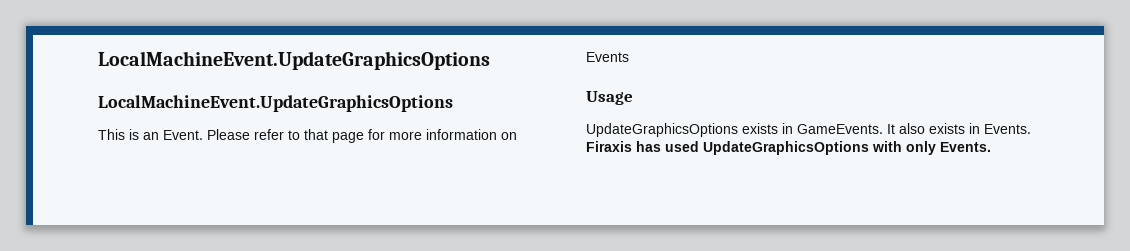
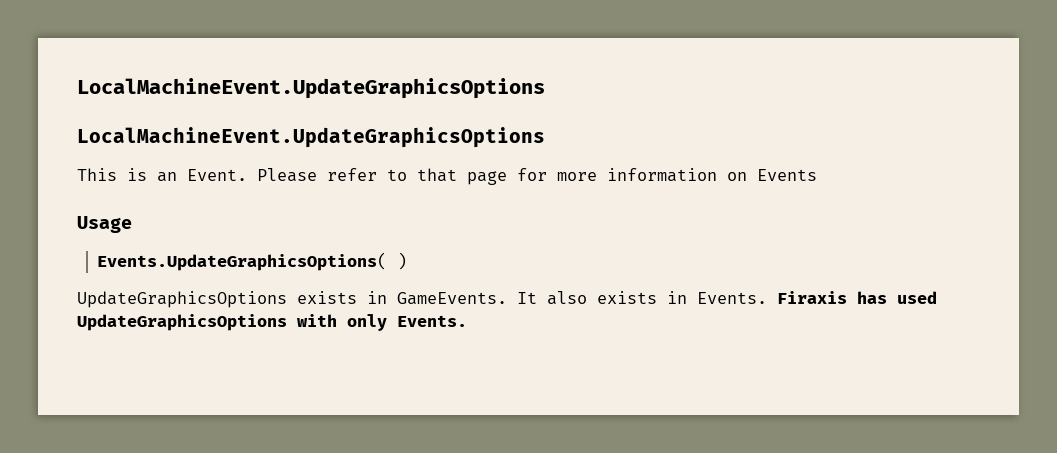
+ Events.UpdateGraphicsOptions( )

